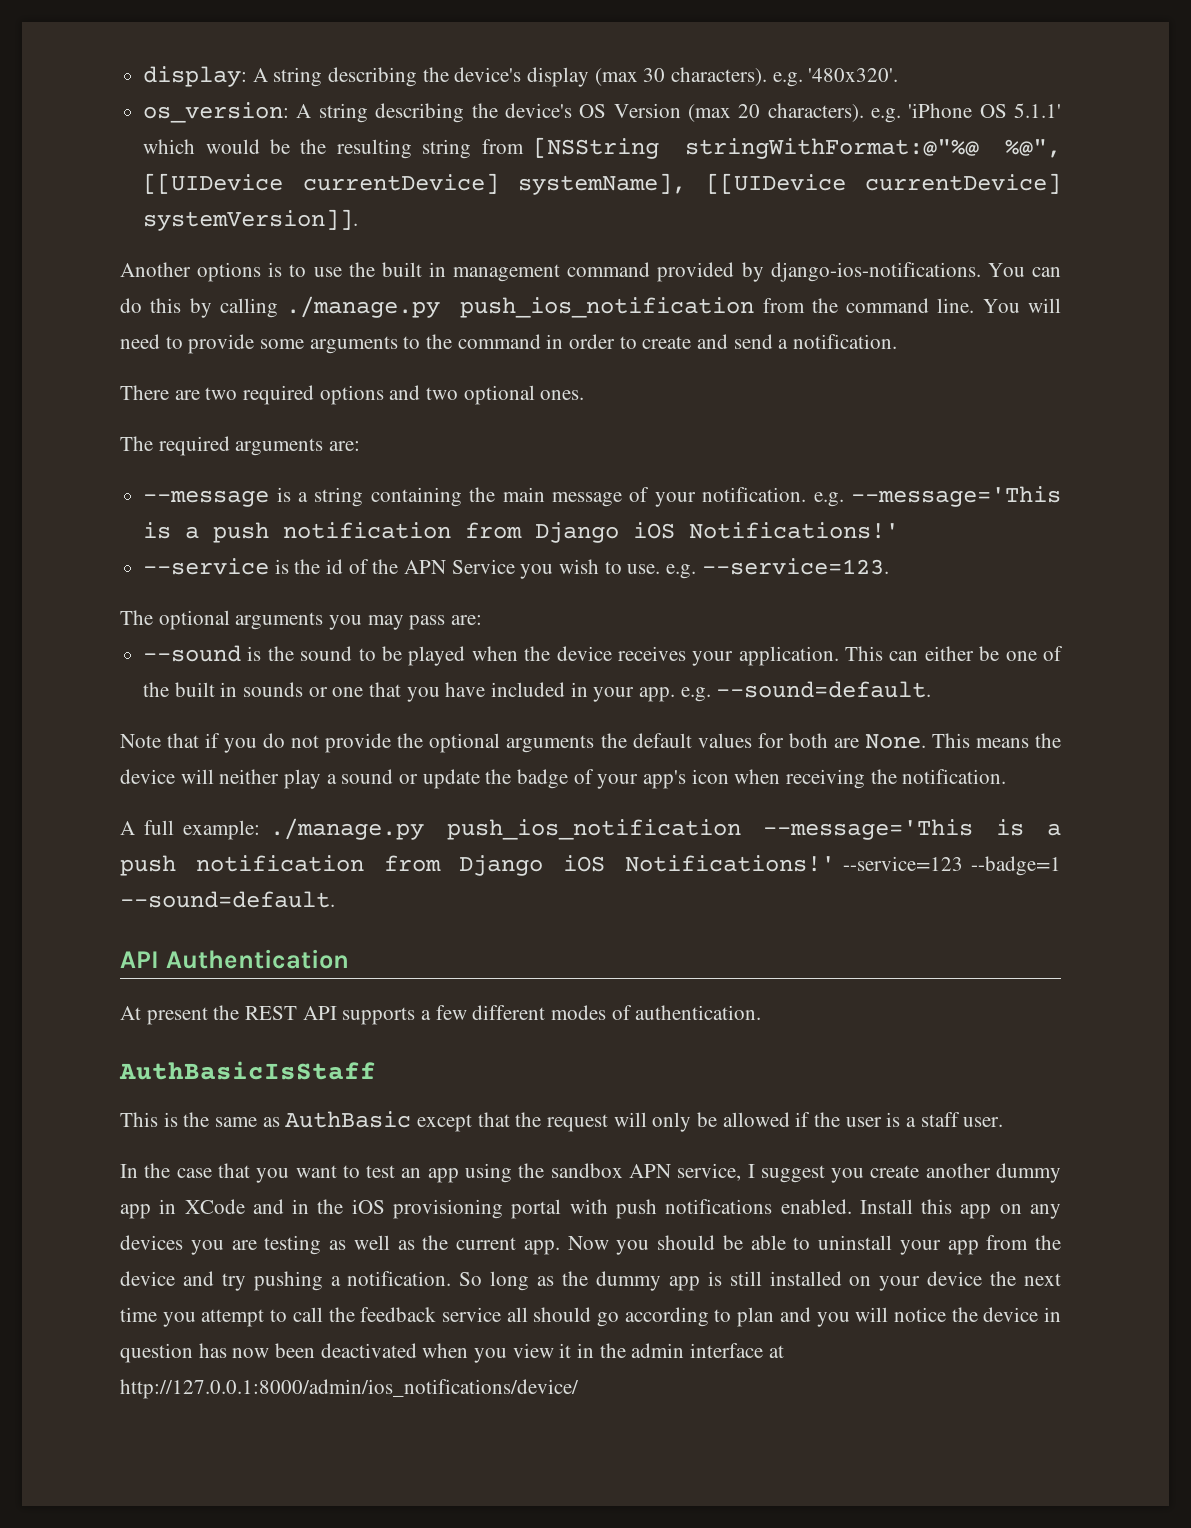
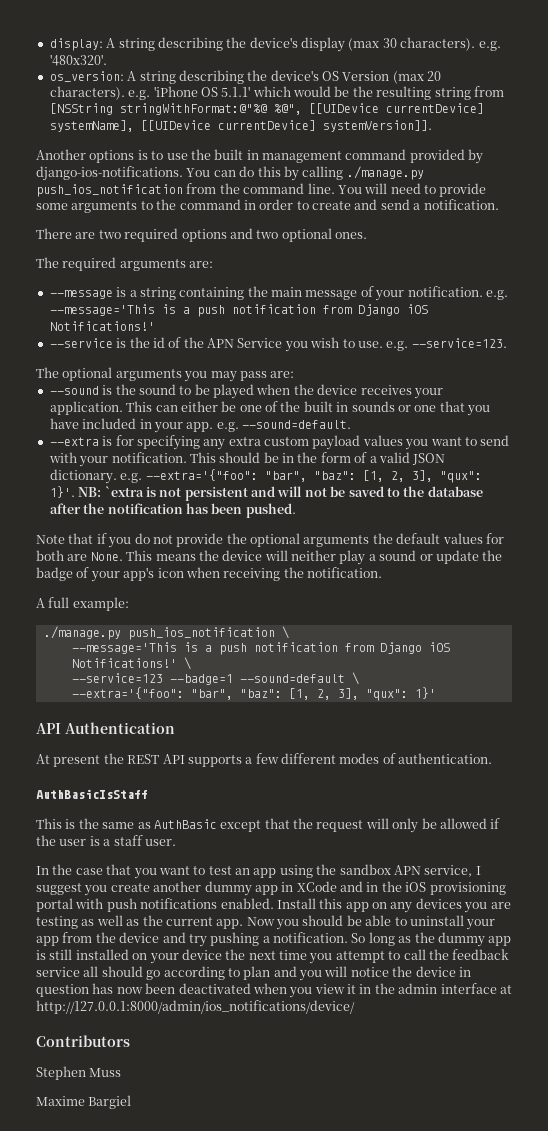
+ --extra is for specifying any extra custom payload values you want to send with your notification. This should be in the form of a valid JSON dictionary. e.g. --extra='{"foo": "bar", "baz": [1, 2, 3], "qux": 1}'. NB: `extra is not persistent and will not be saved to the database after the notification has been pushed.
- A full example: ./manage.py push_ios_notification --message='This is a push notification from Django iOS Notifications!' --service=123 --badge=1 --sound=default.
+ A full example:
+ ./manage.py push_ios_notification \
+ --message='This is a push notification from Django iOS Notifications!' \
+ --service=123 --badge=1 --sound=default \
+ --extra='{"foo": "bar", "baz": [1, 2, 3], "qux": 1}'
+ Contributors
+ Stephen Muss
+ Maxime Bargiel

